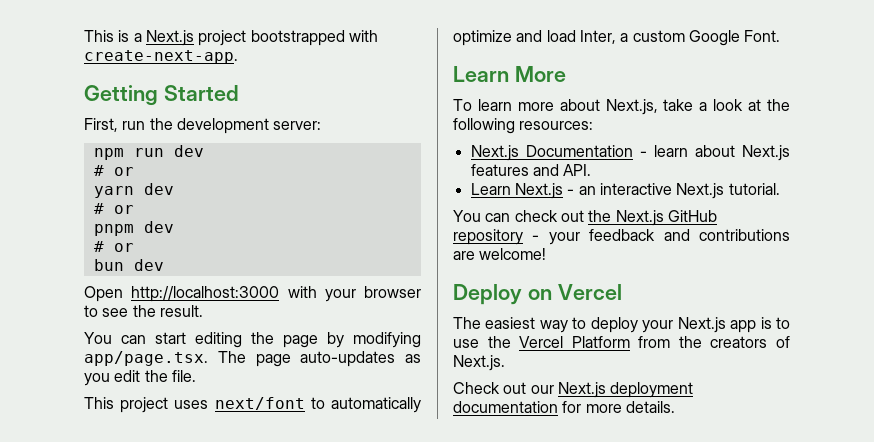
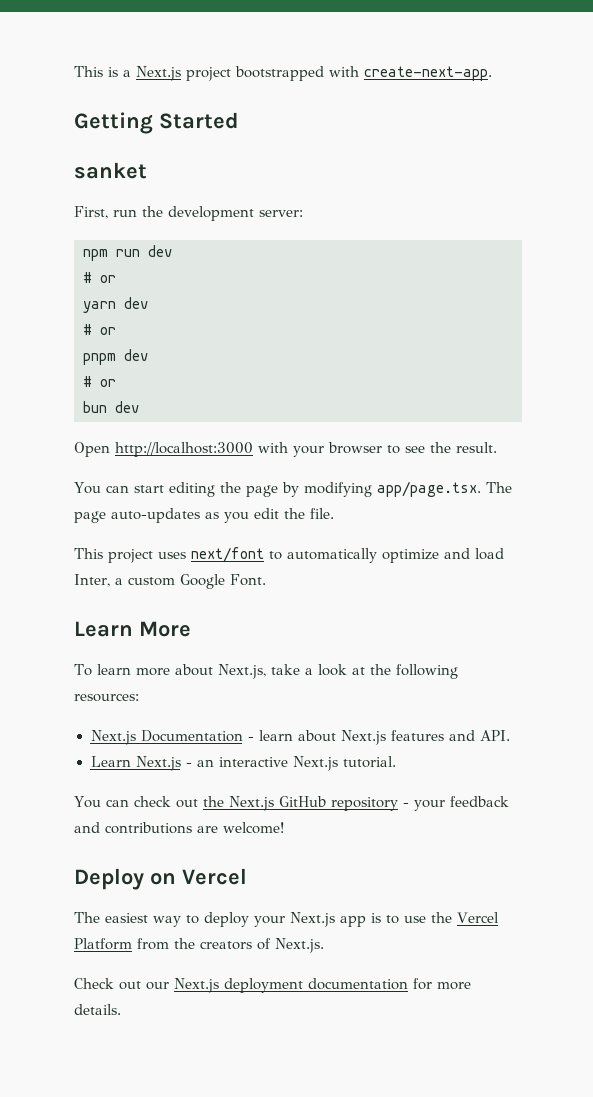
+ sanket

